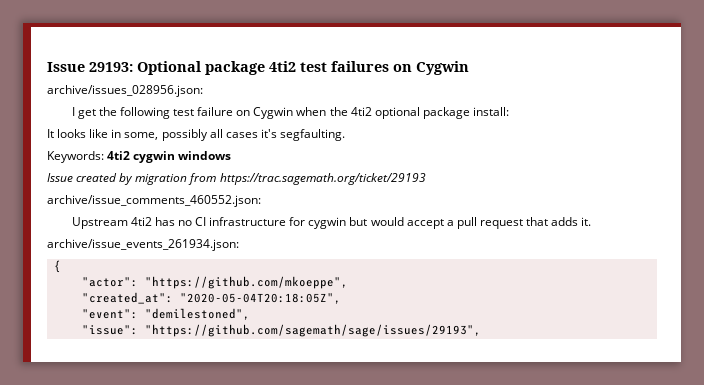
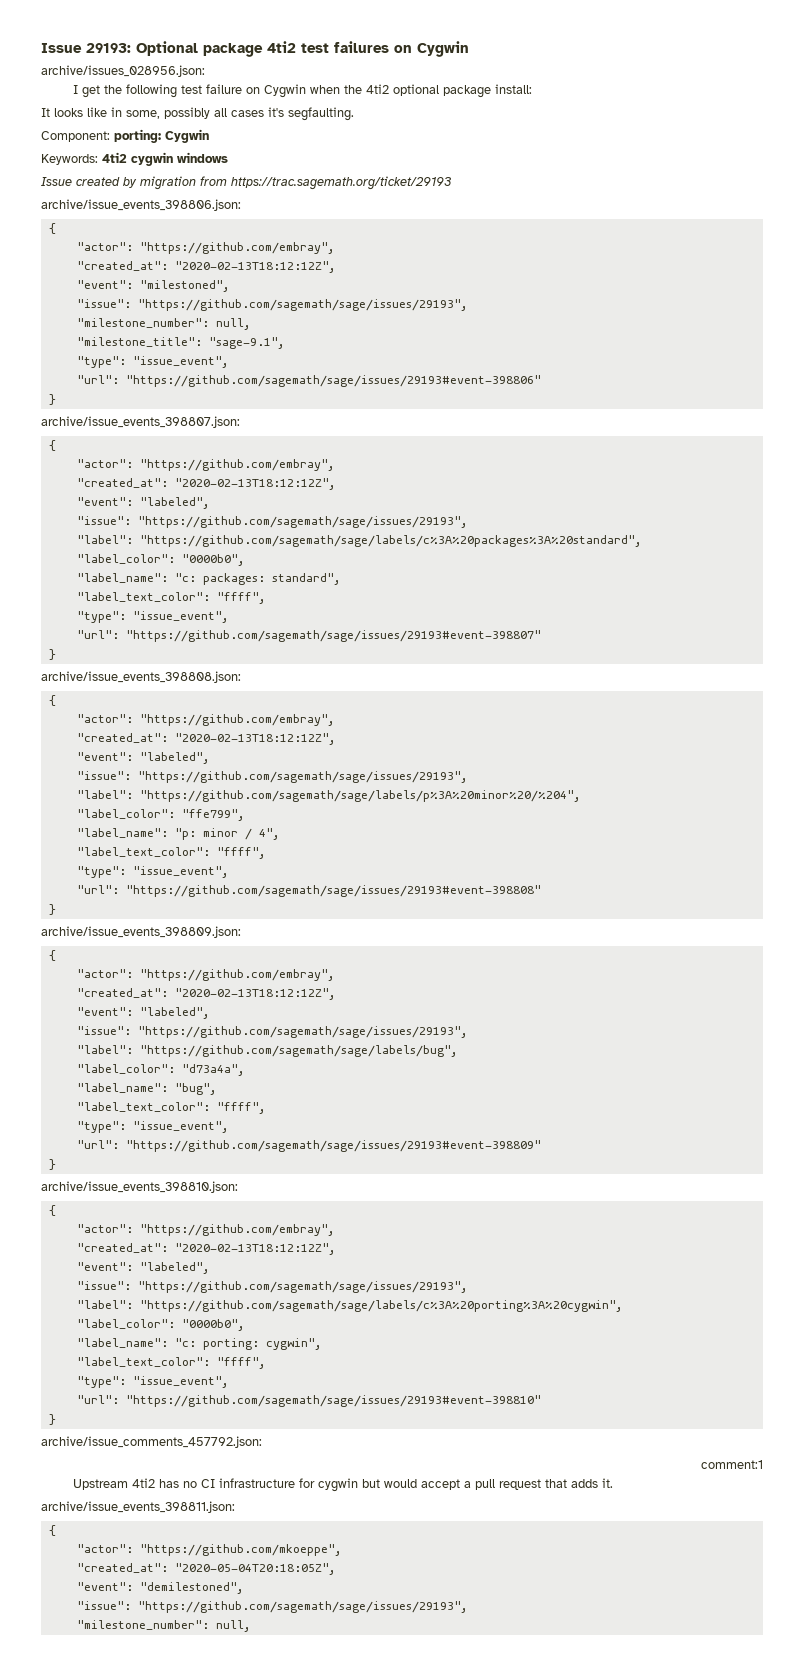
+ Component: porting: Cygwin
- archive/issue_comments_460552.json:
+ archive/issue_events_398806.json:
+ {
+ "actor": "https://github.com/embray",
+ "created_at": "2020-02-13T18:12:12Z",
+ "event": "milestoned",
+ "issue": "https://github.com/sagemath/sage/issues/29193",
+ "milestone_number": null,
+ "milestone_title": "sage-9.1",
+ "type": "issue_event",
+ "url": "https://github.com/sagemath/sage/issues/29193#event-398806"
+ }
+ archive/issue_events_398807.json:
+ {
+ "actor": "https://github.com/embray",
+ "created_at": "2020-02-13T18:12:12Z",
+ "event": "labeled",
+ "issue": "https://github.com/sagemath/sage/issues/29193",
+ "label": "https://github.com/sagemath/sage/labels/c%3A%20packages%3A%20standard",
+ "label_color": "0000b0",
+ "label_name": "c: packages: standard",
+ "label_text_color": "ffff",
+ "type": "issue_event",
+ "url": "https://github.com/sagemath/sage/issues/29193#event-398807"
+ }
+ archive/issue_events_398808.json:
+ {
+ "actor": "https://github.com/embray",
+ "created_at": "2020-02-13T18:12:12Z",
+ "event": "labeled",
+ "issue": "https://github.com/sagemath/sage/issues/29193",
+ "label": "https://github.com/sagemath/sage/labels/p%3A%20minor%20/%204",
+ "label_color": "ffe799",
+ "label_name": "p: minor / 4",
+ "label_text_color": "ffff",
+ "type": "issue_event",
+ "url": "https://github.com/sagemath/sage/issues/29193#event-398808"
+ }
+ archive/issue_events_398809.json:
+ {
+ "actor": "https://github.com/embray",
+ "created_at": "2020-02-13T18:12:12Z",
+ "event": "labeled",
+ "issue": "https://github.com/sagemath/sage/issues/29193",
+ "label": "https://github.com/sagemath/sage/labels/bug",
+ "label_color": "d73a4a",
+ "label_name": "bug",
+ "label_text_color": "ffff",
+ "type": "issue_event",
+ "url": "https://github.com/sagemath/sage/issues/29193#event-398809"
+ }
+ archive/issue_events_398810.json:
+ {
+ "actor": "https://github.com/embray",
+ "created_at": "2020-02-13T18:12:12Z",
+ "event": "labeled",
+ "issue": "https://github.com/sagemath/sage/issues/29193",
+ "label": "https://github.com/sagemath/sage/labels/c%3A%20porting%3A%20cygwin",
+ "label_color": "0000b0",
+ "label_name": "c: porting: cygwin",
+ "label_text_color": "ffff",
+ "type": "issue_event",
+ "url": "https://github.com/sagemath/sage/issues/29193#event-398810"
+ }
+ archive/issue_comments_457792.json:
+ comment:1
- archive/issue_events_261934.json:
+ archive/issue_events_398811.json:
  "event": "demilestoned",
  "issue": "https://github.com/sagemath/sage/issues/29193",
+ "milestone_number": null,

